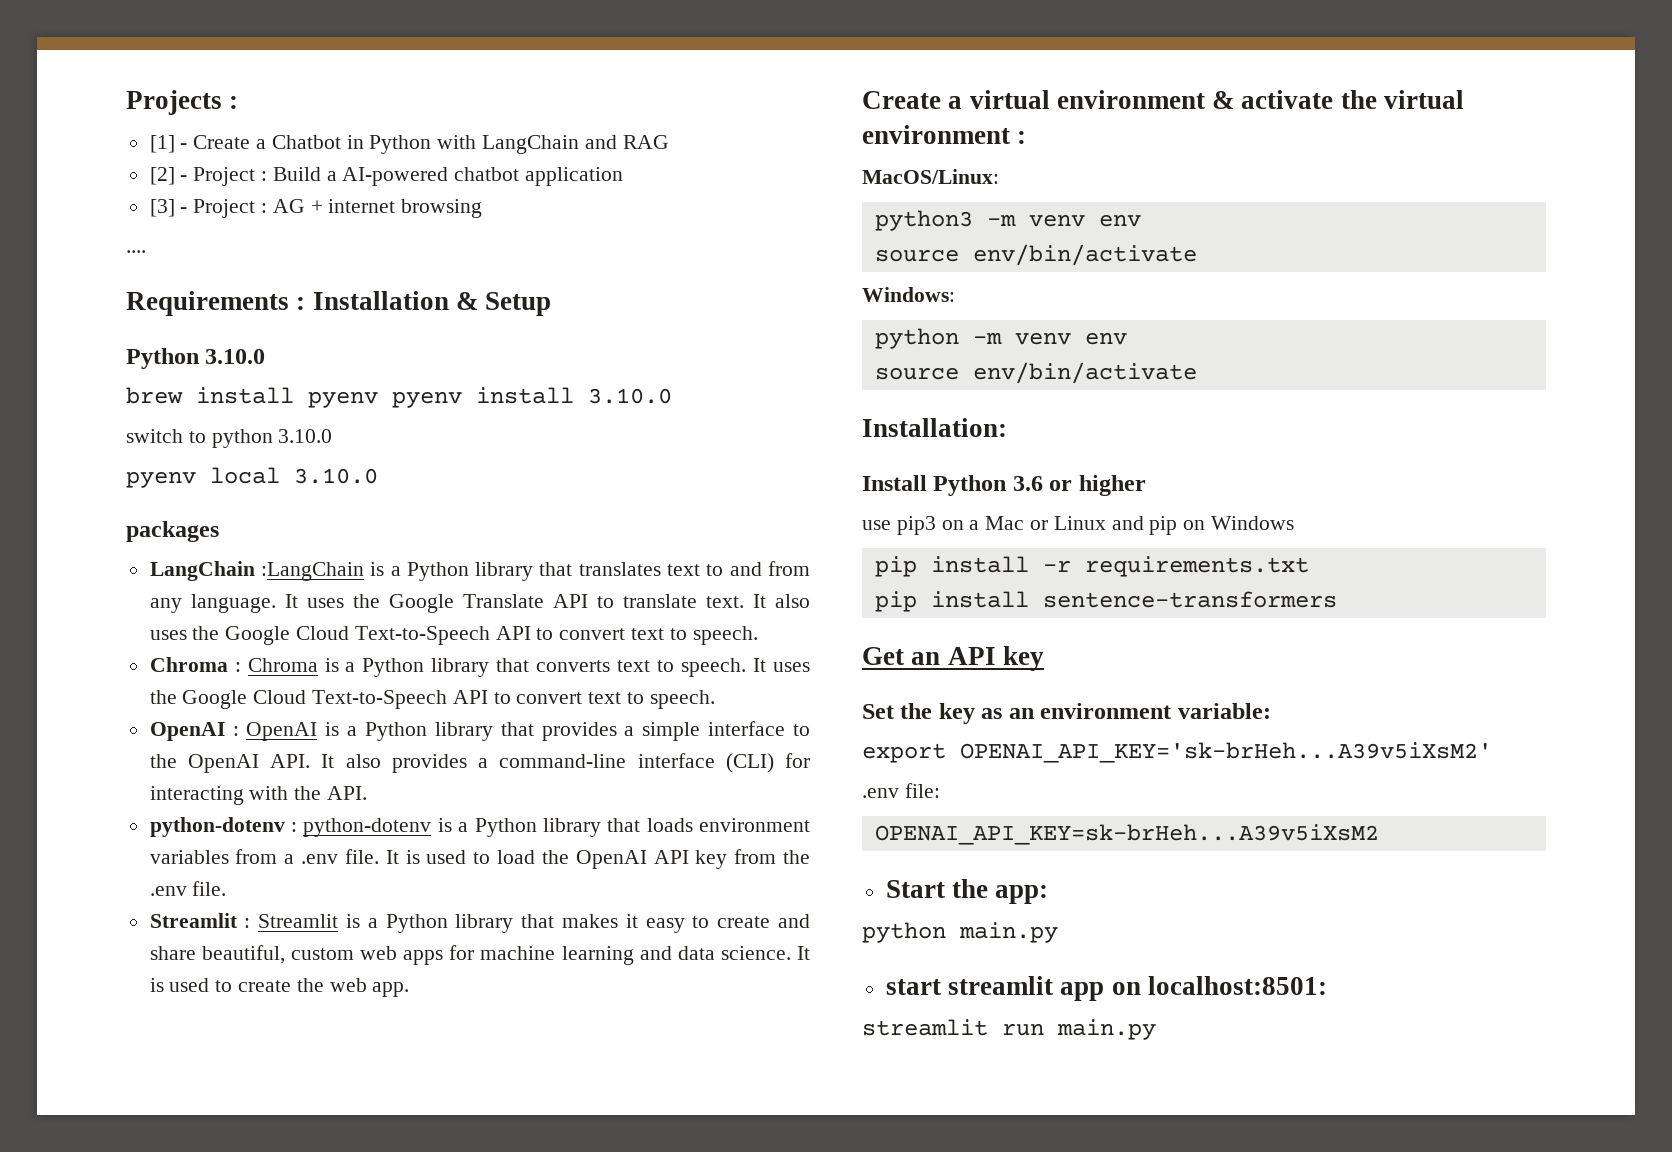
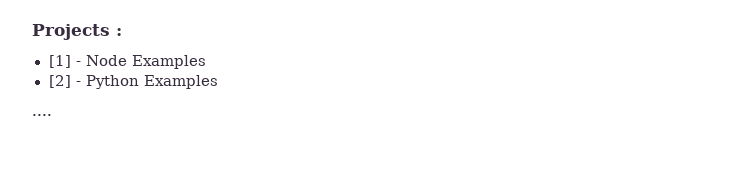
- [1] - Create a Chatbot in Python with LangChain and RAG
- [2] - Project : Build a AI-powered chatbot application
- [3] - Project : AG + internet browsing
+ [1] - Node Examples
+ [2] - Python Examples
  ....
- Requirements : Installation & Setup
- Python 3.10.0
- brew install pyenv pyenv install 3.10.0
- switch to python 3.10.0
- pyenv local 3.10.0
- packages
- LangChain :LangChain is a Python library that translates text to and from any language. It uses the Google Translate API to translate text. It also uses the Google Cloud Text-to-Speech API to convert text to speech.
- Chroma : Chroma is a Python library that converts text to speech. It uses the Google Cloud Text-to-Speech API to convert text to speech.
- OpenAI : OpenAI is a Python library that provides a simple interface to the OpenAI API. It also provides a command-line interface (CLI) for interacting with the API.
- python-dotenv : python-dotenv is a Python library that loads environment variables from a .env file. It is used to load the OpenAI API key from the .env file.
- Streamlit : Streamlit is a Python library that makes it easy to create and share beautiful, custom web apps for machine learning and data science. It is used to create the web app.
- Create a virtual environment & activate the virtual environment :
- MacOS/Linux:
- python3 -m venv env
- source env/bin/activate
- Windows:
- python -m venv env
- source env/bin/activate
- Installation:
- Install Python 3.6 or higher
- use pip3 on a Mac or Linux and pip on Windows
- pip install -r requirements.txt
- pip install sentence-transformers
- Get an API key
- Set the key as an environment variable:
- export OPENAI_API_KEY='sk-brHeh...A39v5iXsM2'
- .env file:
- OPENAI_API_KEY=sk-brHeh...A39v5iXsM2
- Start the app:
- python main.py
- start streamlit app on localhost:8501:
- streamlit run main.py

